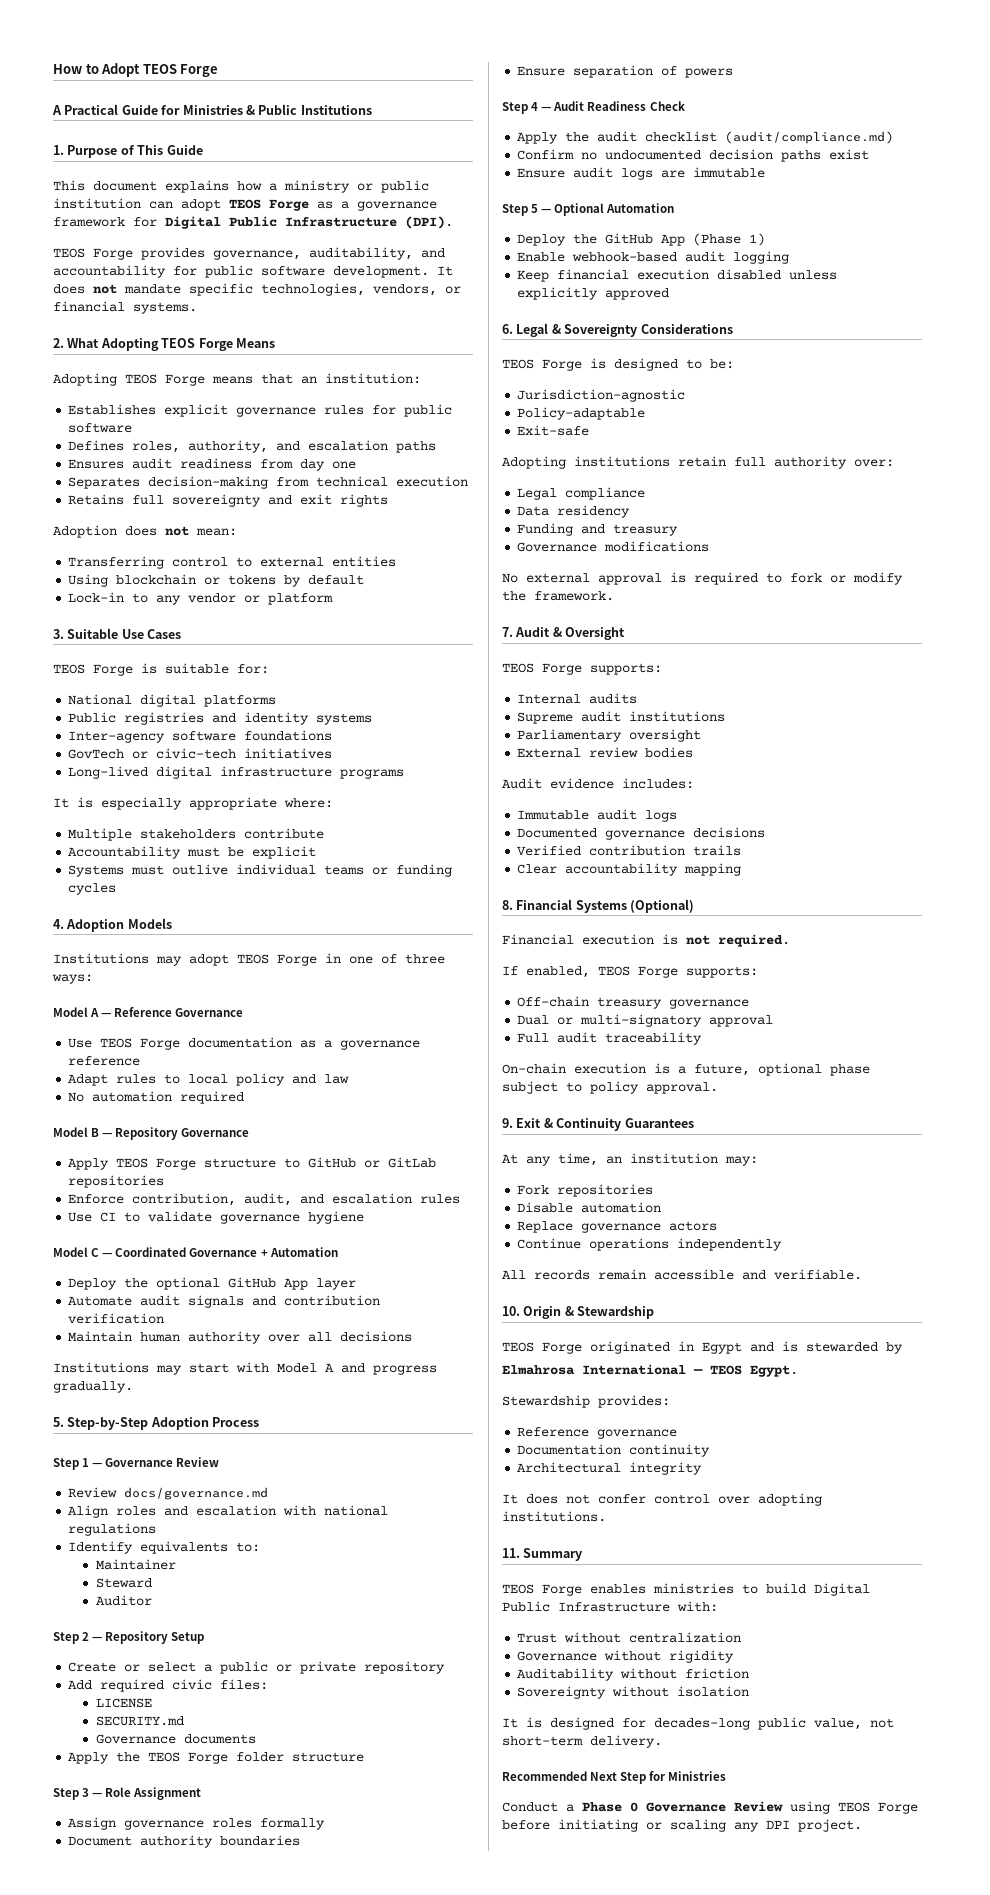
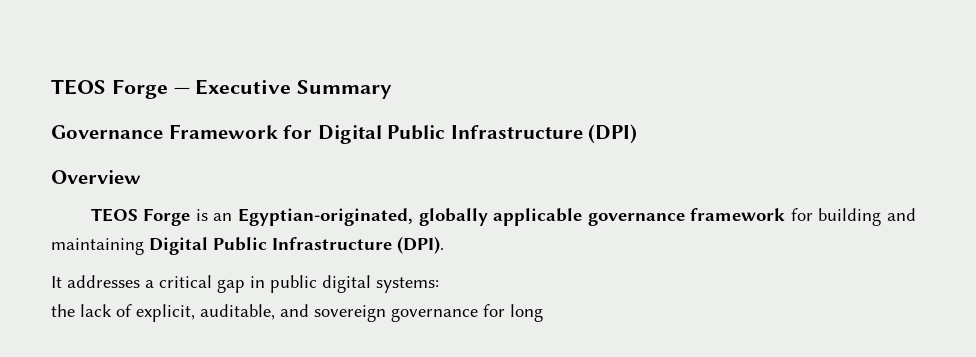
- How to Adopt TEOS Forge
- A Practical Guide for Ministries & Public Institutions
- 1. Purpose of This Guide
- This document explains how a ministry or public institution can adopt TEOS Forge as a governance framework for Digital Public Infrastructure (DPI).
- TEOS Forge provides governance, auditability, and accountability for public software development. It does not mandate specific technologies, vendors, or financial systems.
- 2. What Adopting TEOS Forge Means
- Adopting TEOS Forge means that an institution:
- Establishes explicit governance rules for public software
- Defines roles, authority, and escalation paths
- Ensures audit readiness from day one
- Separates decision-making from technical execution
- Retains full sovereignty and exit rights
- Adoption does not mean:
- Transferring control to external entities
- Using blockchain or tokens by default
- Lock-in to any vendor or platform
- 3. Suitable Use Cases
- TEOS Forge is suitable for:
- National digital platforms
- Public registries and identity systems
- Inter-agency software foundations
- GovTech or civic-tech initiatives
- Long-lived digital infrastructure programs
- It is especially appropriate where:
- Multiple stakeholders contribute
- Accountability must be explicit
- Systems must outlive individual teams or funding cycles
- 4. Adoption Models
- Institutions may adopt TEOS Forge in one of three ways:
- Model A — Reference Governance
- Use TEOS Forge documentation as a governance reference
- Adapt rules to local policy and law
- No automation required
- Model B — Repository Governance
- Apply TEOS Forge structure to GitHub or GitLab repositories
- Enforce contribution, audit, and escalation rules
- Use CI to validate governance hygiene
- Model C — Coordinated Governance + Automation
- Deploy the optional GitHub App layer
- Automate audit signals and contribution verification
- Maintain human authority over all decisions
- Institutions may start with Model A and progress gradually.
- 5. Step-by-Step Adoption Process
- Step 1 — Governance Review
- Review docs/governance.md
- Align roles and escalation with national regulations
- Identify equivalents to:
- Maintainer
- Steward
- Auditor
- Step 2 — Repository Setup
- Create or select a public or private repository
- Add required civic files:
- LICENSE
- SECURITY.md
- Governance documents
- Apply the TEOS Forge folder structure
- Step 3 — Role Assignment
- Assign governance roles formally
- Document authority boundaries
- Ensure separation of powers
- Step 4 — Audit Readiness Check
- Apply the audit checklist (audit/compliance.md)
- Confirm no undocumented decision paths exist
- Ensure audit logs are immutable
- Step 5 — Optional Automation
- Deploy the GitHub App (Phase 1)
- Enable webhook-based audit logging
- Keep financial execution disabled unless explicitly approved
- 6. Legal & Sovereignty Considerations
- TEOS Forge is designed to be:
- Jurisdiction-agnostic
- Policy-adaptable
- Exit-safe
- Adopting institutions retain full authority over:
- Legal compliance
- Data residency
- Funding and treasury
- Governance modifications
- No external approval is required to fork or modify the framework.
- 7. Audit & Oversight
- TEOS Forge supports:
- Internal audits
- Supreme audit institutions
- Parliamentary oversight
- External review bodies
- Audit evidence includes:
- Immutable audit logs
- Documented governance decisions
- Verified contribution trails
- Clear accountability mapping
- 8. Financial Systems (Optional)
- Financial execution is not required.
- If enabled, TEOS Forge supports:
- Off-chain treasury governance
- Dual or multi-signatory approval
- Full audit traceability
- On-chain execution is a future, optional phase subject to policy approval.
- 9. Exit & Continuity Guarantees
- At any time, an institution may:
- Fork repositories
- Disable automation
- Replace governance actors
- Continue operations independently
- All records remain accessible and verifiable.
- 10. Origin & Stewardship
- TEOS Forge originated in Egypt and is stewarded by
- Elmahrosa International — TEOS Egypt.
- Stewardship provides:
- Reference governance
- Documentation continuity
- Architectural integrity
- It does not confer control over adopting institutions.
- 11. Summary
- TEOS Forge enables ministries to build Digital Public Infrastructure with:
- Trust without centralization
- Governance without rigidity
- Auditability without friction
- Sovereignty without isolation
- It is designed for decades-long public value, not short-term delivery.
- Recommended Next Step for Ministries
- Conduct a Phase 0 Governance Review using TEOS Forge before initiating or scaling any DPI project.
+ TEOS Forge — Executive Summary
+ Governance Framework for Digital Public Infrastructure (DPI)
+ Overview
+ TEOS Forge is an Egyptian-originated, globally applicable governance framework for building and maintaining Digital Public Infrastructure (DPI).
+ It addresses a critical gap in public digital systems:
+ the lack of explicit, auditable, and sovereign governance for long

